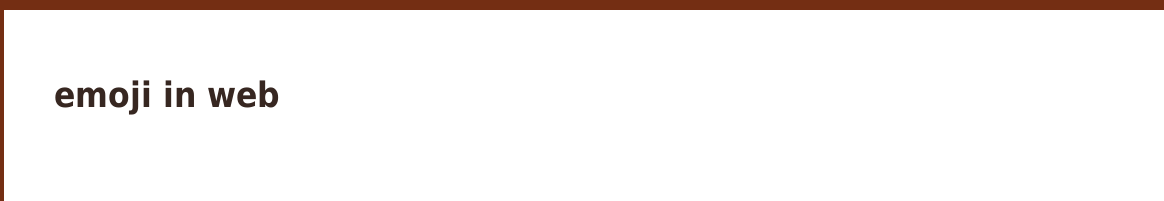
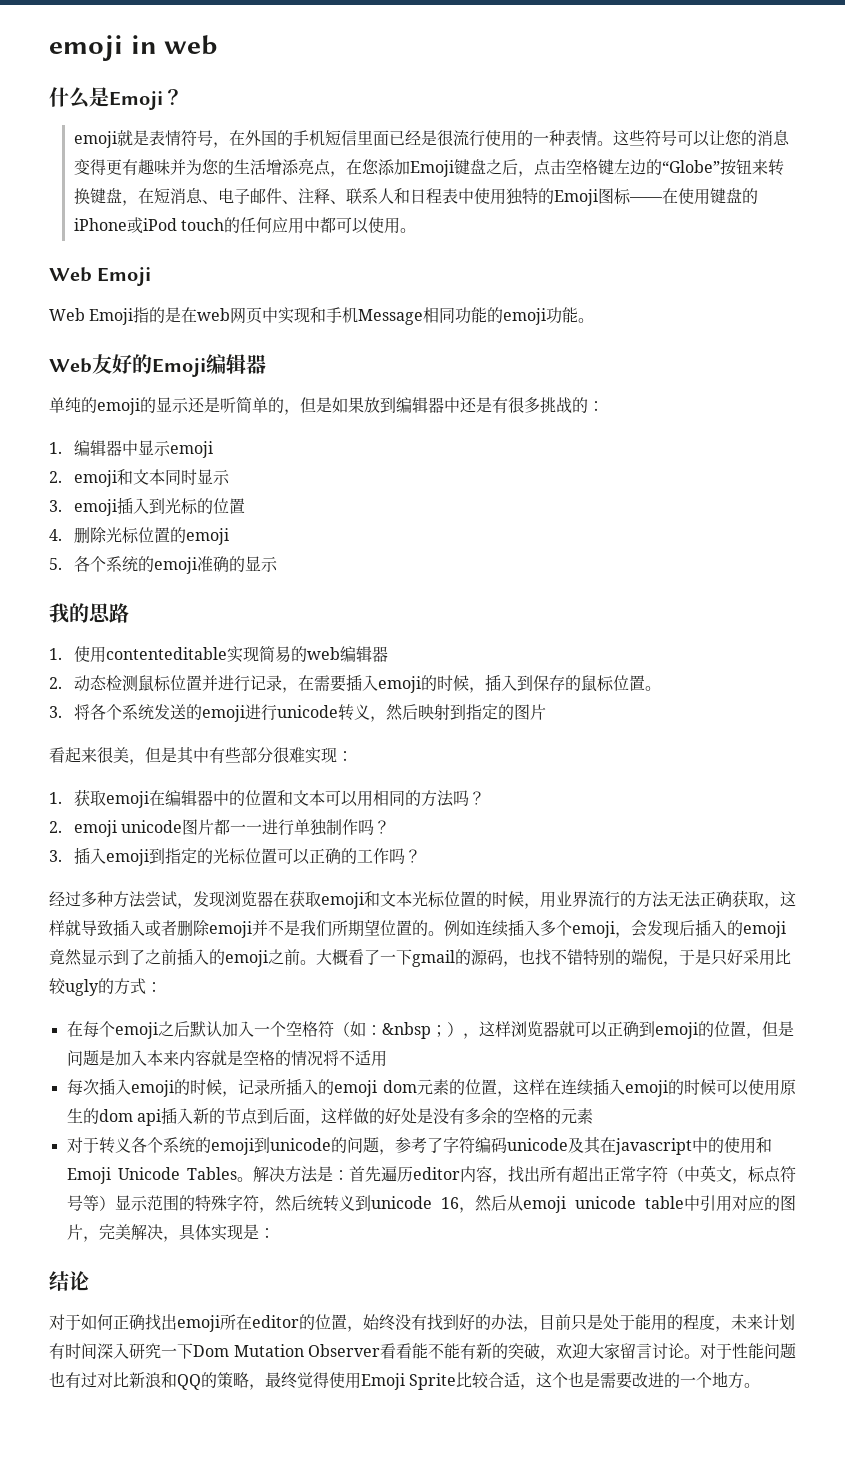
+ 什么是Emoji？
+ emoji就是表情符号，在外国的手机短信里面已经是很流行使用的一种表情。这些符号可以让您的消息变得更有趣味并为您的生活增添亮点，在您添加Emoji键盘之后，点击空格键左边的“Globe”按钮来转换键盘，在短消息、电子邮件、注释、联系人和日程表中使用独特的Emoji图标——在使用键盘的iPhone或iPod touch的任何应用中都可以使用。
+ Web Emoji
+ Web Emoji指的是在web网页中实现和手机Message相同功能的emoji功能。
+ Web友好的Emoji编辑器
+ 单纯的emoji的显示还是听简单的，但是如果放到编辑器中还是有很多挑战的：
+ 1.编辑器中显示emoji
+ 2. emoji和文本同时显示
+ 3. emoji插入到光标的位置
+ 4.删除光标位置的emoji
+ 5.各个系统的emoji准确的显示
+ 我的思路
+ 1.使用contenteditable实现简易的web编辑器
+ 2.动态检测鼠标位置并进行记录，在需要插入emoji的时候，插入到保存的鼠标位置。
+ 3.将各个系统发送的emoji进行unicode转义，然后映射到指定的图片
+ 看起来很美，但是其中有些部分很难实现：
+ 1.获取emoji在编辑器中的位置和文本可以用相同的方法吗？
+ 2. emoji unicode图片都一一进行单独制作吗？
+ 3.插入emoji到指定的光标位置可以正确的工作吗？
+ 经过多种方法尝试，发现浏览器在获取emoji和文本光标位置的时候，用业界流行的方法无法正确获取，这样就导致插入或者删除emoji并不是我们所期望位置的。例如连续插入多个emoji，会发现后插入的emoji竟然显示到了之前插入的emoji之前。大概看了一下gmail的源码，也找不错特别的端倪，于是只好采用比较ugly的方式：
+ 在每个emoji之后默认加入一个空格符（如：&nbsp；），这样浏览器就可以正确到emoji的位置，但是问题是加入本来内容就是空格的情况将不适用
+ 每次插入emoji的时候，记录所插入的emoji dom元素的位置，这样在连续插入emoji的时候可以使用原生的dom api插入新的节点到后面，这样做的好处是没有多余的空格的元素
+ 对于转义各个系统的emoji到unicode的问题，参考了字符编码unicode及其在javascript中的使用和Emoji Unicode Tables。解决方法是：首先遍历editor内容，找出所有超出正常字符（中英文，标点符号等）显示范围的特殊字符，然后统转义到unicode 16，然后从emoji unicode table中引用对应的图片，完美解决，具体实现是：
+ 结论
+ 对于如何正确找出emoji所在editor的位置，始终没有找到好的办法，目前只是处于能用的程度，未来计划有时间深入研究一下Dom Mutation Observer看看能不能有新的突破，欢迎大家留言讨论。对于性能问题也有过对比新浪和QQ的策略，最终觉得使用Emoji Sprite比较合适，这个也是需要改进的一个地方。

